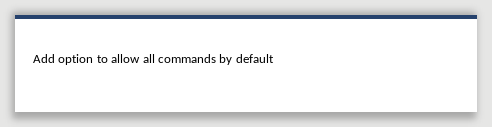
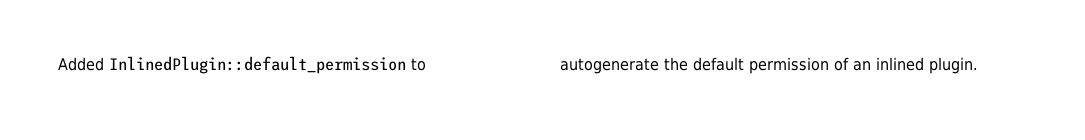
- Add option to allow all commands by default
+ Added InlinedPlugin::default_permission to autogenerate the default permission of an inlined plugin.

